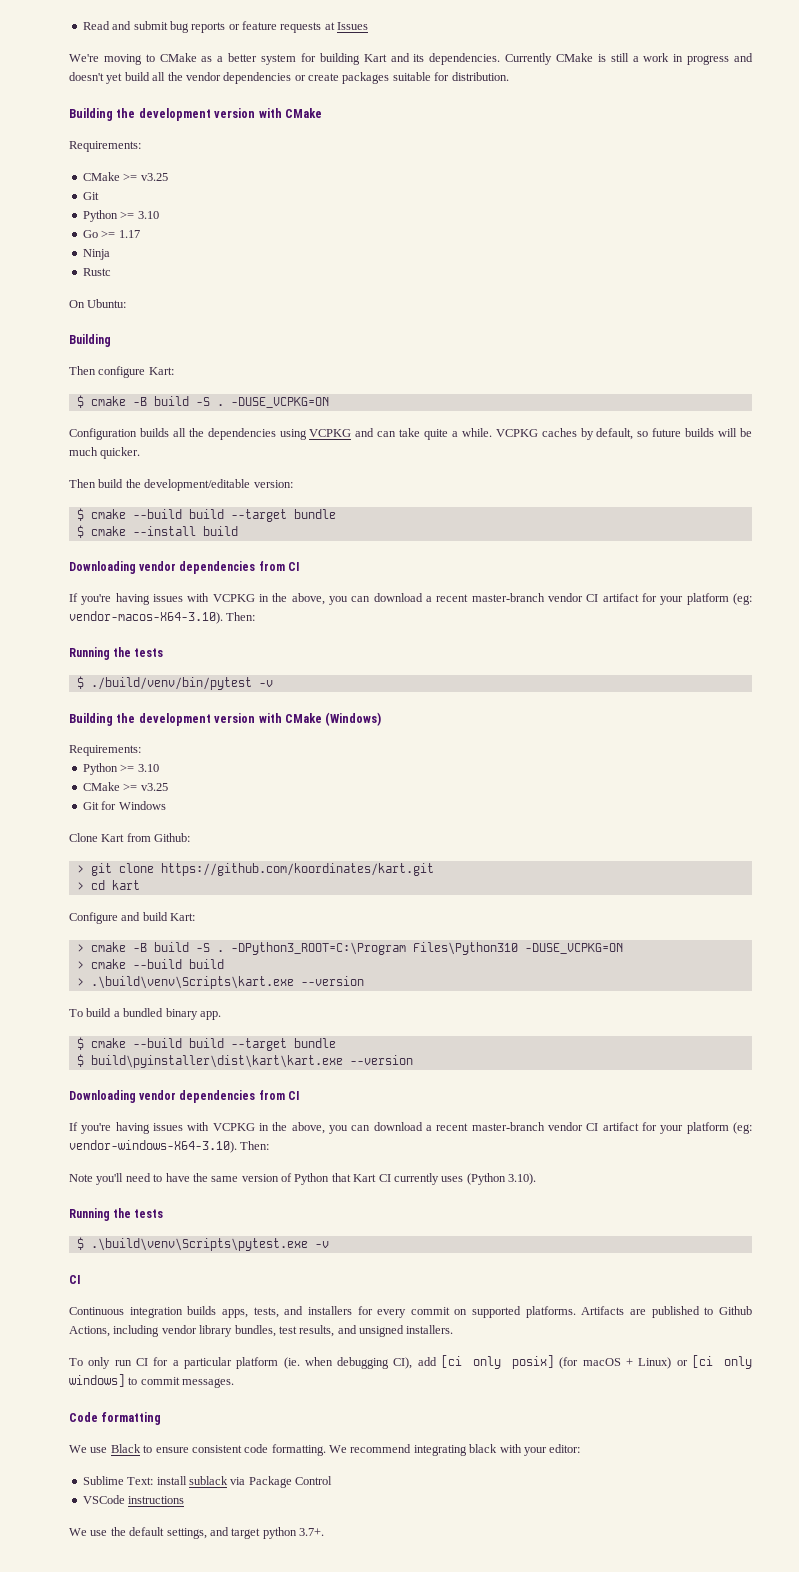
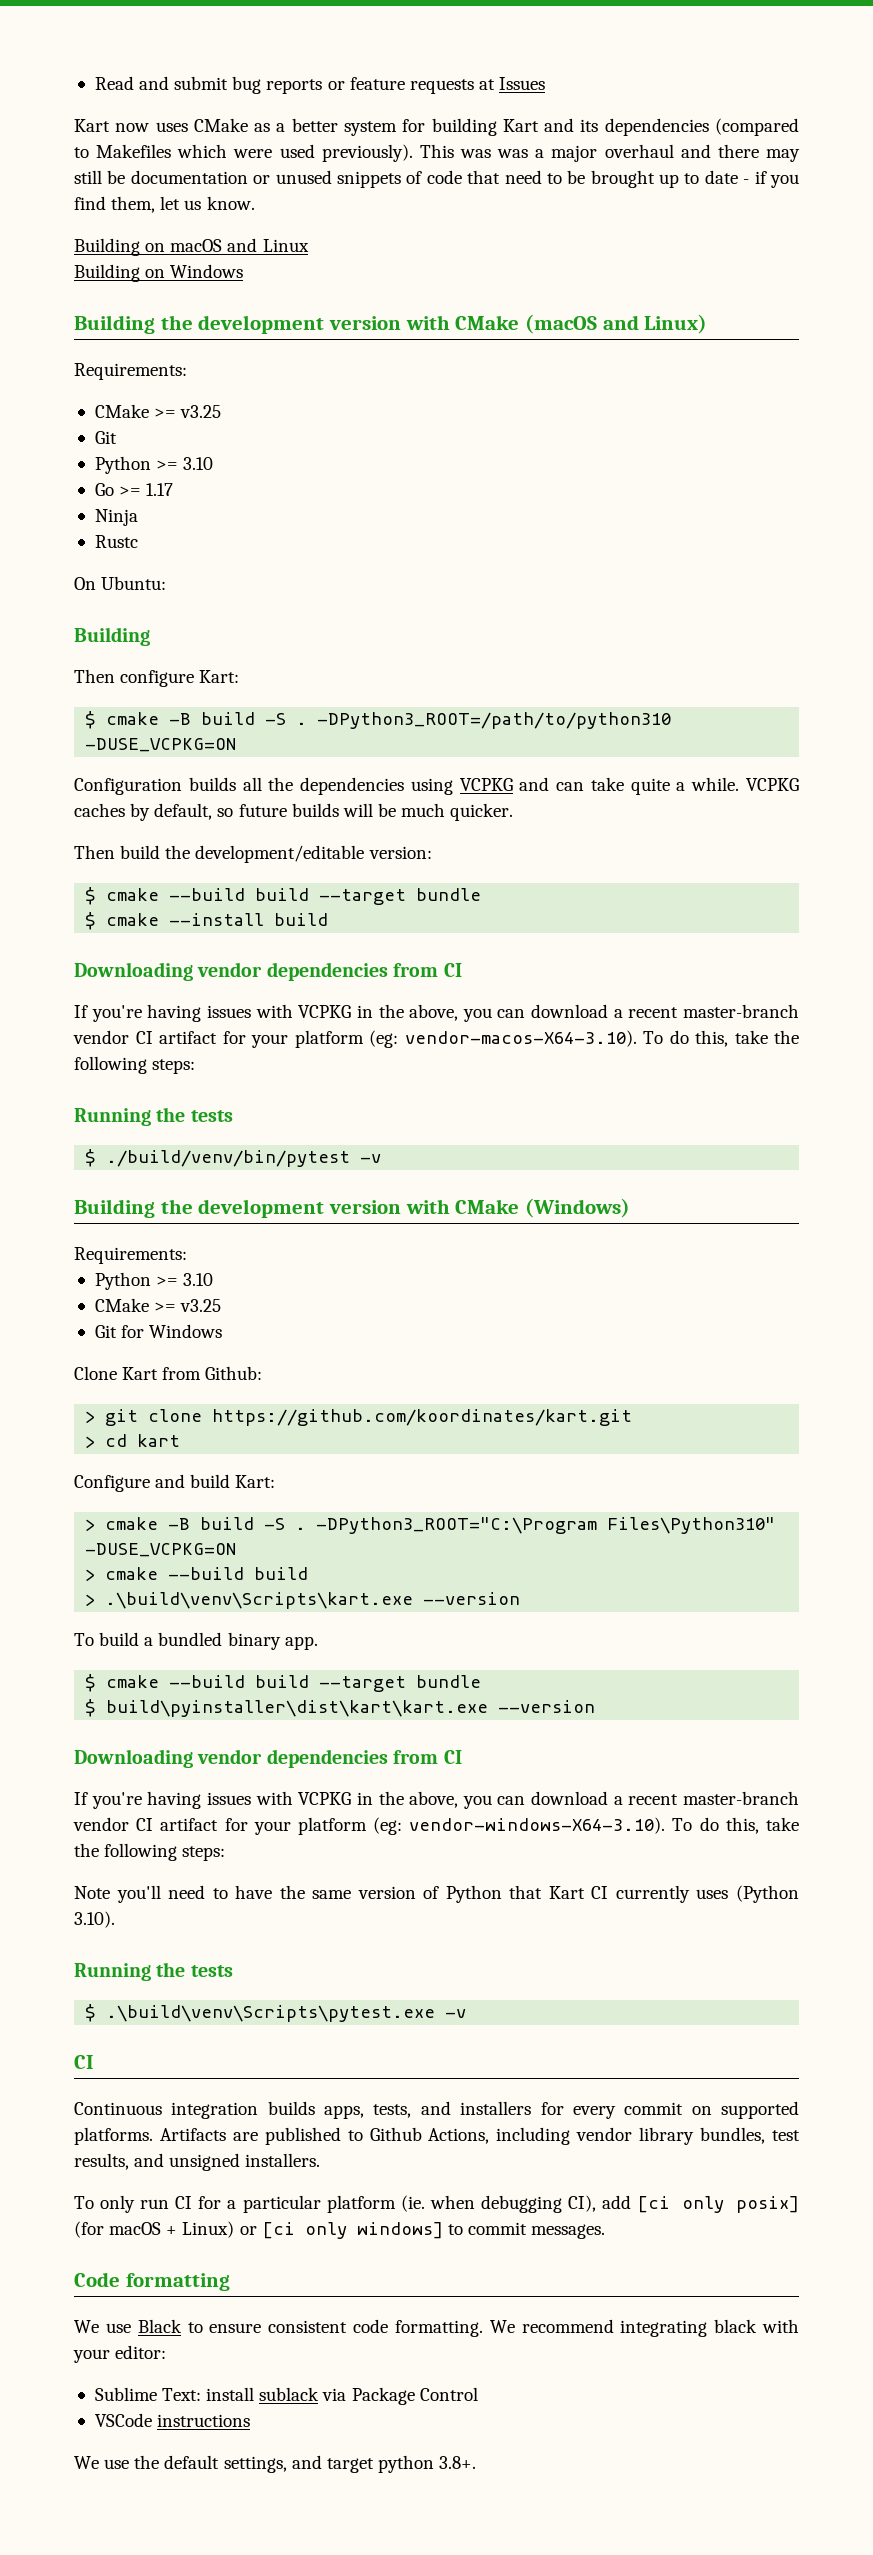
- We're moving to CMake as a better system for building Kart and its dependencies. Currently CMake is still a work in progress and doesn't yet build all the vendor dependencies or create packages suitable for distribution.
- Building the development version with CMake
+ Kart now uses CMake as a better system for building Kart and its dependencies (compared to Makefiles which were used previously). This was was a major overhaul and there may still be documentation or unused snippets of code that need to be brought up to date - if you find them, let us know.
+ Building on macOS and Linux
+ Building on Windows
+ Building the development version with CMake (macOS and Linux)
- $ cmake -B build -S . -DUSE_VCPKG=ON
+ $ cmake -B build -S . -DPython3_ROOT=/path/to/python310 -DUSE_VCPKG=ON
- If you're having issues with VCPKG in the above, you can download a recent master-branch vendor CI artifact for your platform (eg: vendor-macos-X64-3.10). Then:
+ If you're having issues with VCPKG in the above, you can download a recent master-branch vendor CI artifact for your platform (eg: vendor-macos-X64-3.10). To do this, take the following steps:
- -DPython3_ROOT=C:\Program Files\Python310 -DUSE_VCPKG=ON
+ -DPython3_ROOT="C:\Program Files\Python310" -DUSE_VCPKG=ON
- If you're having issues with VCPKG in the above, you can download a recent master-branch vendor CI artifact for your platform (eg: vendor-windows-X64-3.10). Then:
+ If you're having issues with VCPKG in the above, you can download a recent master-branch vendor CI artifact for your platform (eg: vendor-windows-X64-3.10). To do this, take the following steps:
- We use the default settings, and target python 3.7+.
+ We use the default settings, and target python 3.8+.

